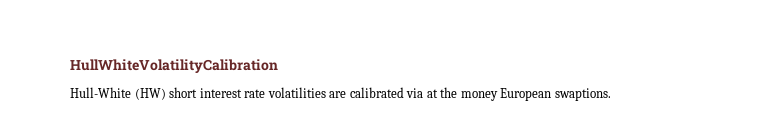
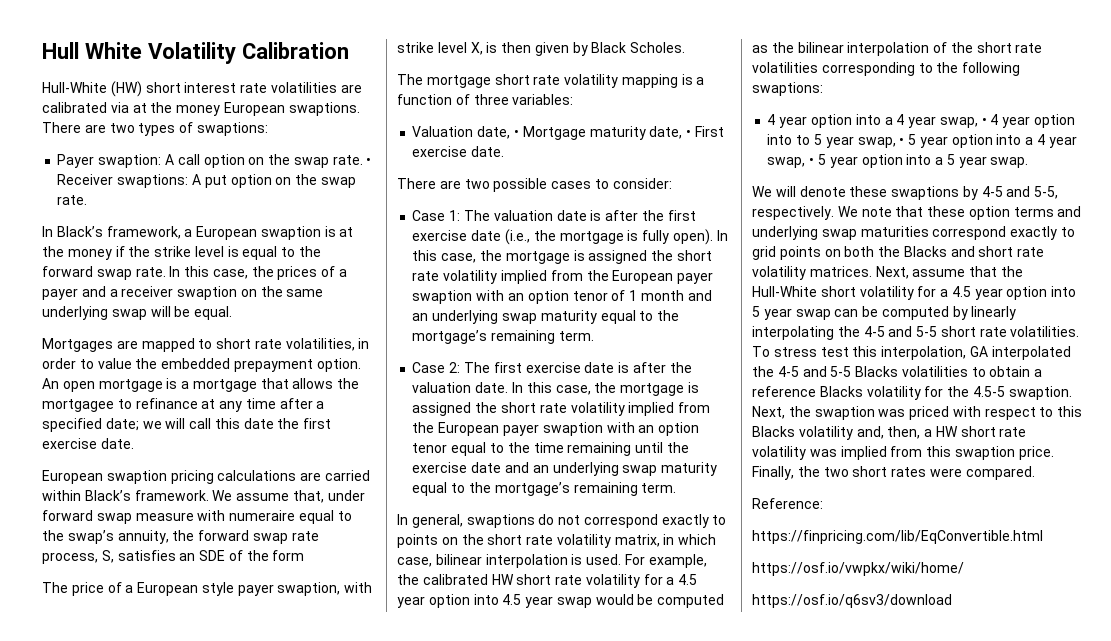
- HullWhiteVolatilityCalibration
+ Hull White Volatility Calibration
+ There are two types of swaptions:
+ Payer swaption: A call option on the swap rate. • Receiver swaptions: A put option on the swap rate.
+ In Black’s framework, a European swaption is at the money if the strike level is equal to the forward swap rate. In this case, the prices of a payer and a receiver swaption on the same underlying swap will be equal.
+ Mortgages are mapped to short rate volatilities, in order to value the embedded prepayment option. An open mortgage is a mortgage that allows the mortgagee to refinance at any time after a specified date; we will call this date the first exercise date.
+ European swaption pricing calculations are carried within Black’s framework. We assume that, under forward swap measure with numeraire equal to the swap’s annuity, the forward swap rate process, S, satisfies an SDE of the form
+ The price of a European style payer swaption, with strike level X, is then given by Black Scholes.
+ The mortgage short rate volatility mapping is a function of three variables:
+ Valuation date, • Mortgage maturity date, • First exercise date.
+ There are two possible cases to consider:
+ Case 1: The valuation date is after the first exercise date (i.e., the mortgage is fully open). In this case, the mortgage is assigned the short rate volatility implied from the European payer swaption with an option tenor of 1 month and an underlying swap maturity equal to the mortgage’s remaining term.
+ Case 2: The first exercise date is after the valuation date. In this case, the mortgage is assigned the short rate volatility implied from the European payer swaption with an option tenor equal to the time remaining until the exercise date and an underlying swap maturity equal to the mortgage’s remaining term.
+ In general, swaptions do not correspond exactly to points on the short rate volatility matrix, in which case, bilinear interpolation is used. For example, the calibrated HW short rate volatility for a 4.5 year option into 4.5 year swap would be computed as the bilinear interpolation of the short rate volatilities corresponding to the following swaptions:
+ 4 year option into a 4 year swap, • 4 year option into to 5 year swap, • 5 year option into a 4 year swap, • 5 year option into a 5 year swap.
+ We will denote these swaptions by 4-5 and 5-5, respectively. We note that these option terms and underlying swap maturities correspond exactly to grid points on both the Blacks and short rate volatility matrices. Next, assume that the Hull-White short volatility for a 4.5 year option into 5 year swap can be computed by linearly interpolating the 4-5 and 5-5 short rate volatilities. To stress test this interpolation, GA interpolated the 4-5 and 5-5 Blacks volatilities to obtain a reference Blacks volatility for the 4.5-5 swaption. Next, the swaption was priced with respect to this Blacks volatility and, then, a HW short rate volatility was implied from this swaption price. Finally, the two short rates were compared.
+ Reference:
+ https://finpricing.com/lib/EqConvertible.html
+ https://osf.io/vwpkx/wiki/home/
+ https://osf.io/q6sv3/download

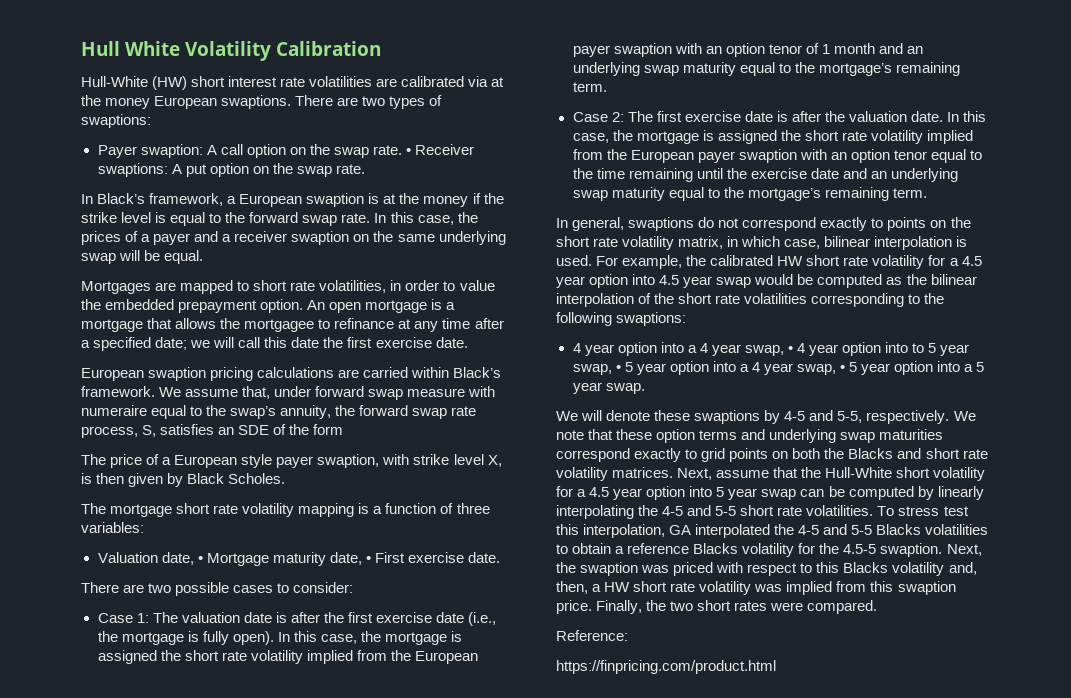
- https://finpricing.com/lib/EqConvertible.html
- https://osf.io/vwpkx/wiki/home/
- https://osf.io/q6sv3/download
+ https://finpricing.com/product.html

